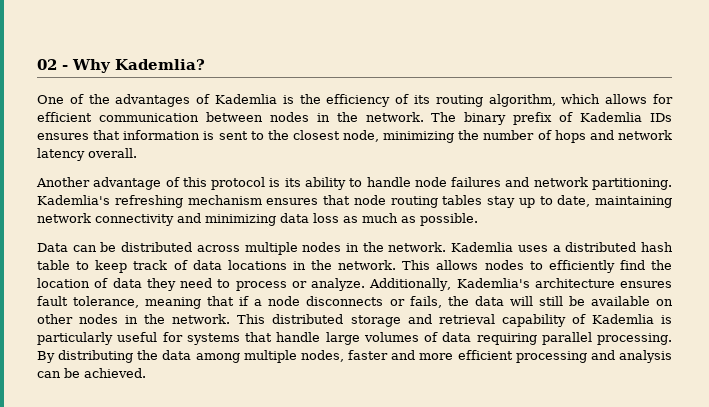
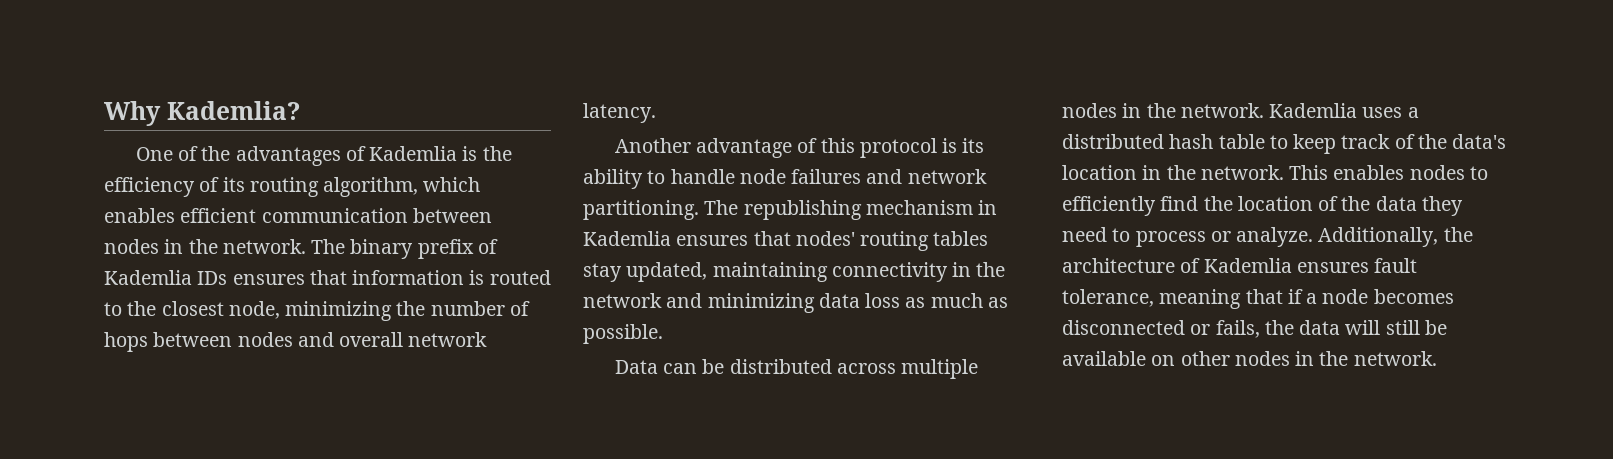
- 02 - Why Kademlia?
+ Why Kademlia?
- One of the advantages of Kademlia is the efficiency of its routing algorithm, which allows for efficient communication between nodes in the network.
+ One of the advantages of Kademlia is the efficiency of its routing algorithm, which enables efficient communication between nodes in the network.
- The binary prefix of Kademlia IDs ensures that information is sent to the closest node, minimizing the number of hops and network latency overall.
+ The binary prefix of Kademlia IDs ensures that information is routed to the closest node, minimizing the number of hops between nodes and overall network latency.
- Kademlia's refreshing mechanism ensures that node routing tables stay up to date, maintaining network connectivity and minimizing data loss as much as possible.
+ The republishing mechanism in Kademlia ensures that nodes' routing tables stay updated, maintaining connectivity in the network and minimizing data loss as much as possible.
- Kademlia uses a distributed hash table to keep track of data locations in the network. This allows nodes to efficiently find the location of data they need to process or analyze.
+ Kademlia uses a distributed hash table to keep track of the data's location in the network. This enables nodes to efficiently find the location of the data they need to process or analyze.
- Additionally, Kademlia's architecture ensures fault tolerance, meaning that if a node disconnects or fails, the data will still be available on other nodes in the network. This distributed storage and retrieval capability of Kademlia is particularly useful for systems that handle large volumes of data requiring parallel processing. By distributing the data among multiple nodes, faster and more efficient processing and analysis can be achieved.
+ Additionally, the architecture of Kademlia ensures fault tolerance, meaning that if a node becomes disconnected or fails, the data will still be available on other nodes in the network.

